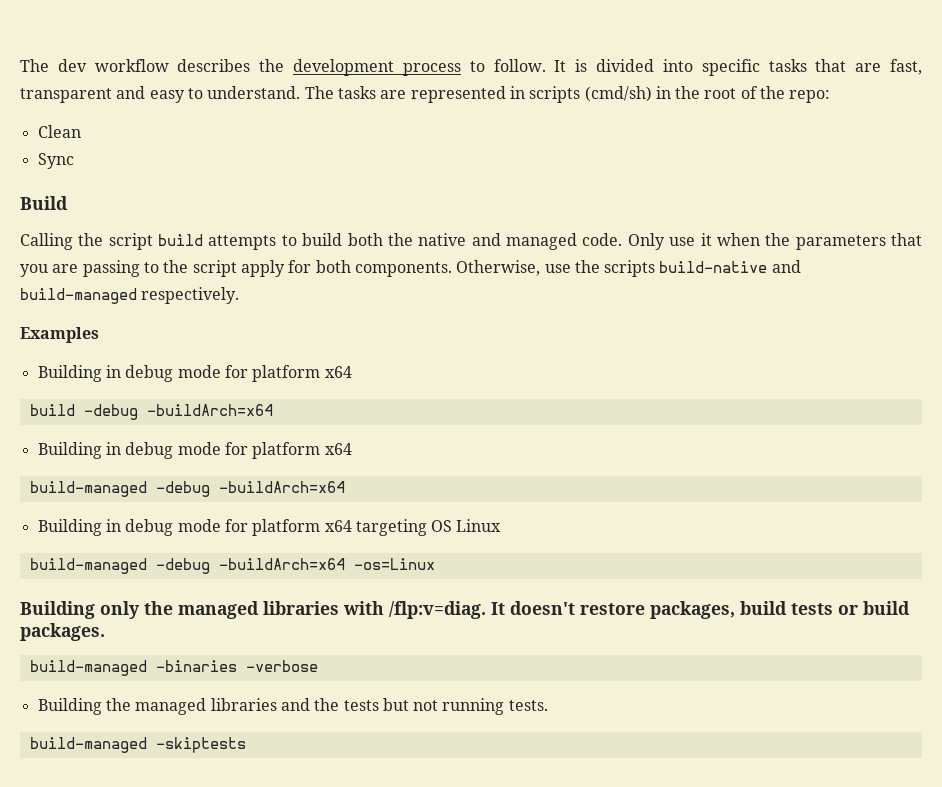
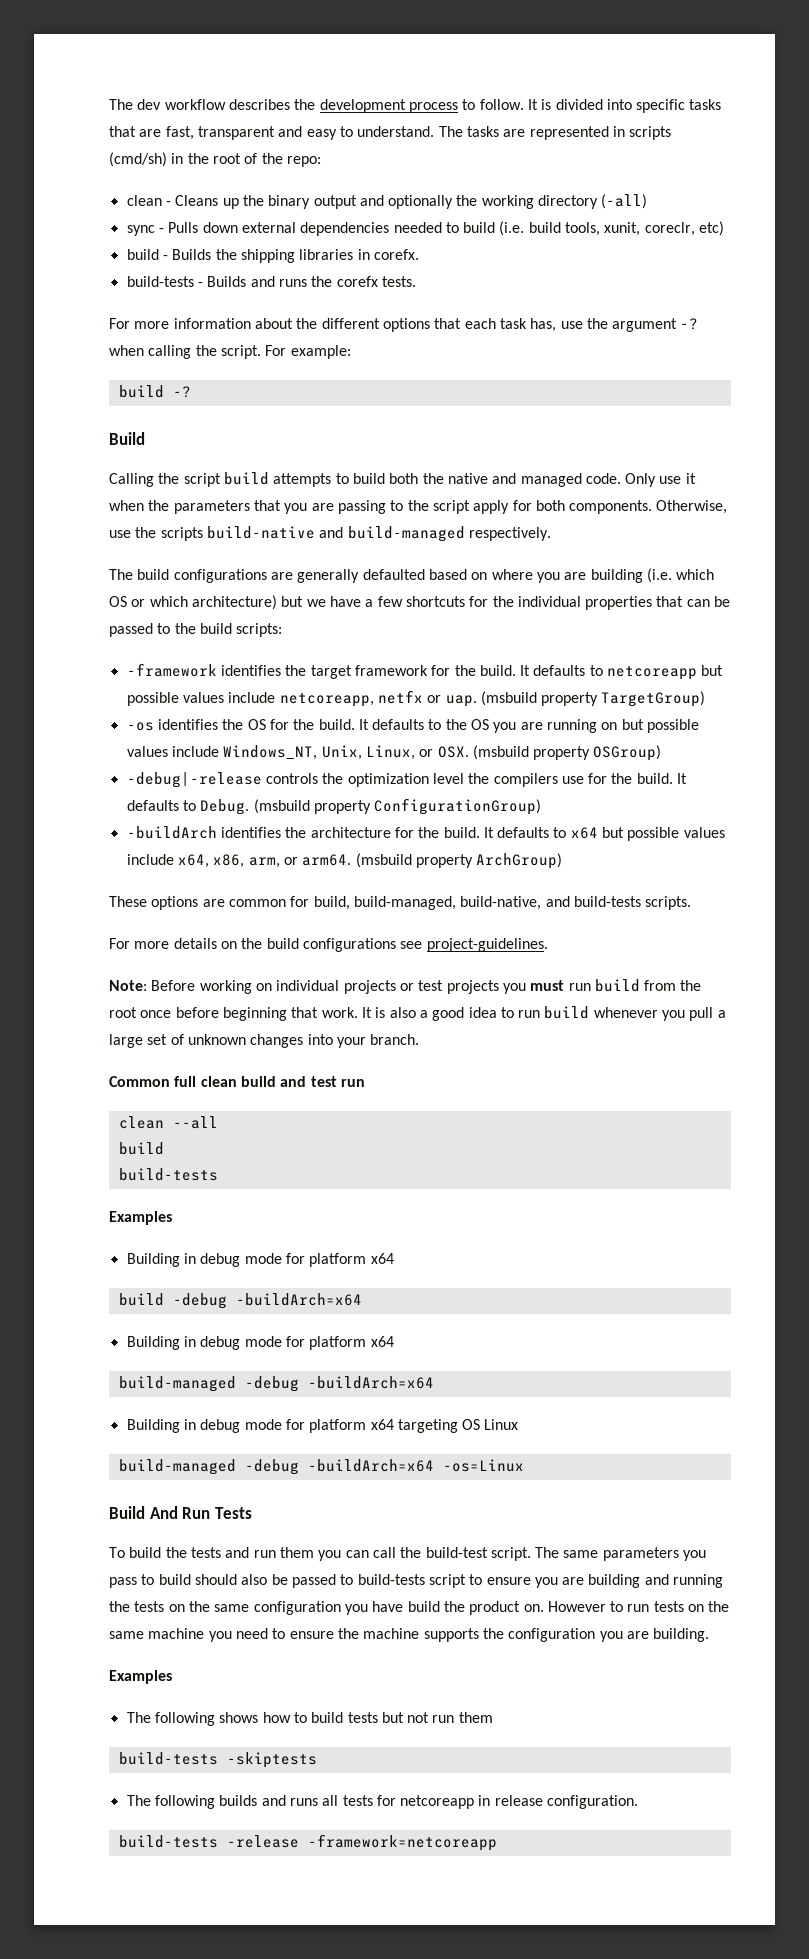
- Clean
- Sync
+ clean - Cleans up the binary output and optionally the working directory (-all)
+ sync - Pulls down external dependencies needed to build (i.e. build tools, xunit, coreclr, etc)
+ build - Builds the shipping libraries in corefx.
+ build-tests - Builds and runs the corefx tests.
+ For more information about the different options that each task has, use the argument -? when calling the script. For example:
+ build -?
+ The build configurations are generally defaulted based on where you are building (i.e. which OS or which architecture) but we have a few shortcuts for the individual properties that can be passed to the build scripts:
+ -framework identifies the target framework for the build. It defaults to netcoreapp but possible values include netcoreapp, netfx or uap. (msbuild property TargetGroup)
+ -os identifies the OS for the build. It defaults to the OS you are running on but possible values include Windows_NT, Unix, Linux, or OSX. (msbuild property OSGroup)
+ -debug|-release controls the optimization level the compilers use for the build. It defaults to Debug. (msbuild property ConfigurationGroup)
+ -buildArch identifies the architecture for the build. It defaults to x64 but possible values include x64, x86, arm, or arm64. (msbuild property ArchGroup)
+ These options are common for build, build-managed, build-native, and build-tests scripts.
+ For more details on the build configurations see project-guidelines.
+ Note: Before working on individual projects or test projects you must run build from the root once before beginning that work. It is also a good idea to run build whenever you pull a large set of unknown changes into your branch.
+ Common full clean build and test run
+ clean --all
+ build
+ build-tests
- Building only the managed libraries with /flp:v=diag. It doesn't restore packages, build tests or build packages.
- build-managed -binaries -verbose
- Building the managed libraries and the tests but not running tests.
- build-managed -skiptests
+ Build And Run Tests
+ To build the tests and run them you can call the build-test script. The same parameters you pass to build should also be passed to build-tests script to ensure you are building and running the tests on the same configuration you have build the product on. However to run tests on the same machine you need to ensure the machine supports the configuration you are building.
+ Examples
+ The following shows how to build tests but not run them
+ build-tests -skiptests
+ The following builds and runs all tests for netcoreapp in release configuration.
+ build-tests -release -framework=netcoreapp

